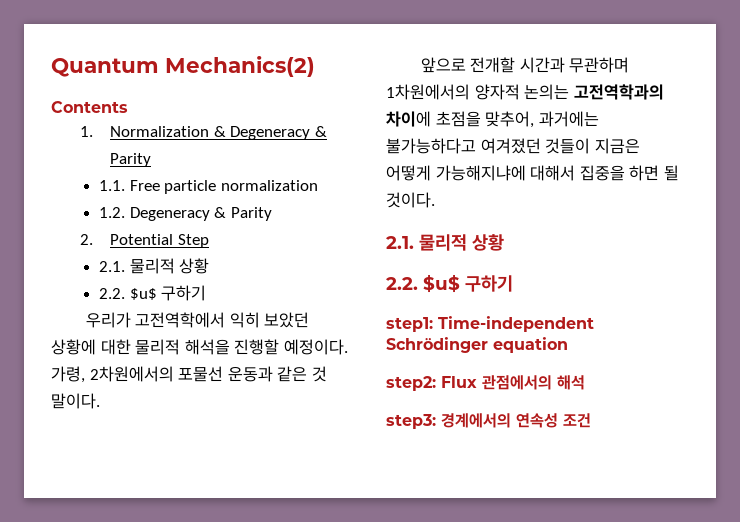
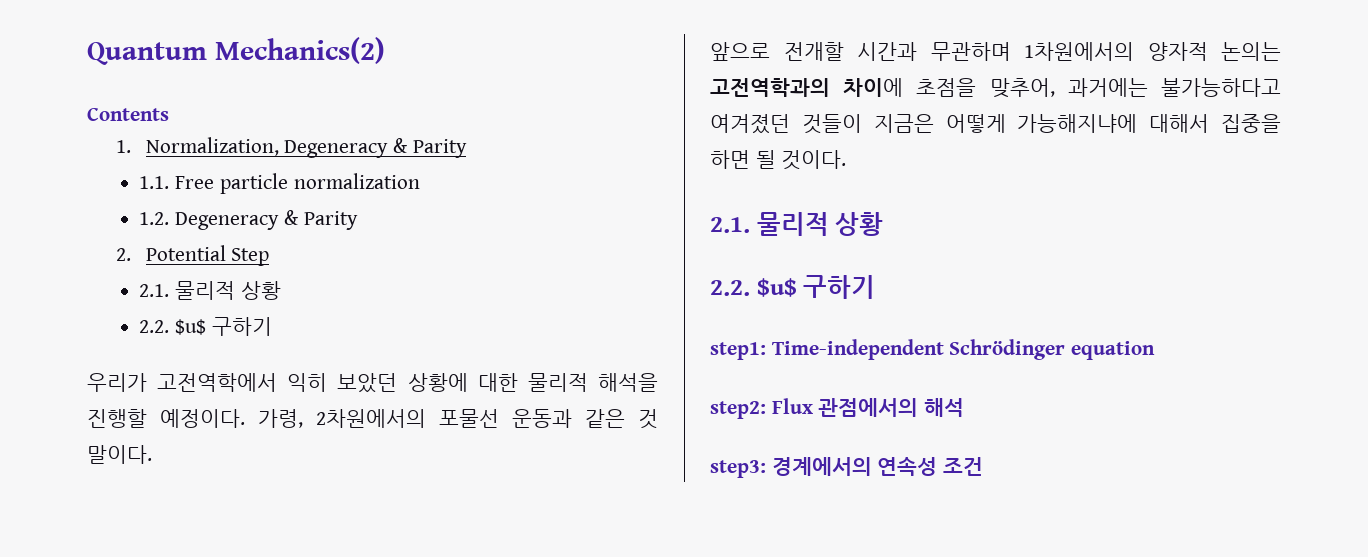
- 1. Normalization & Degeneracy & Parity
+ 1. Normalization, Degeneracy & Parity

